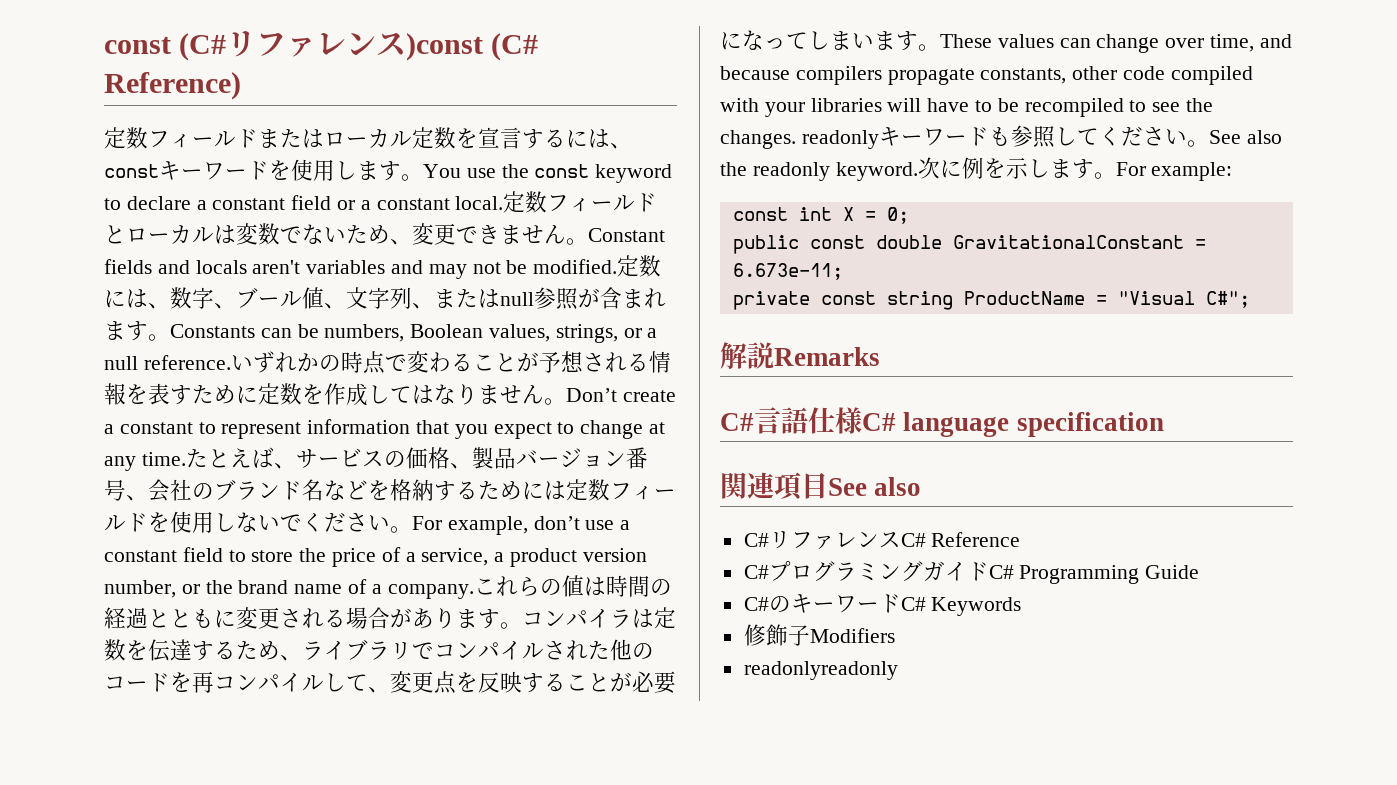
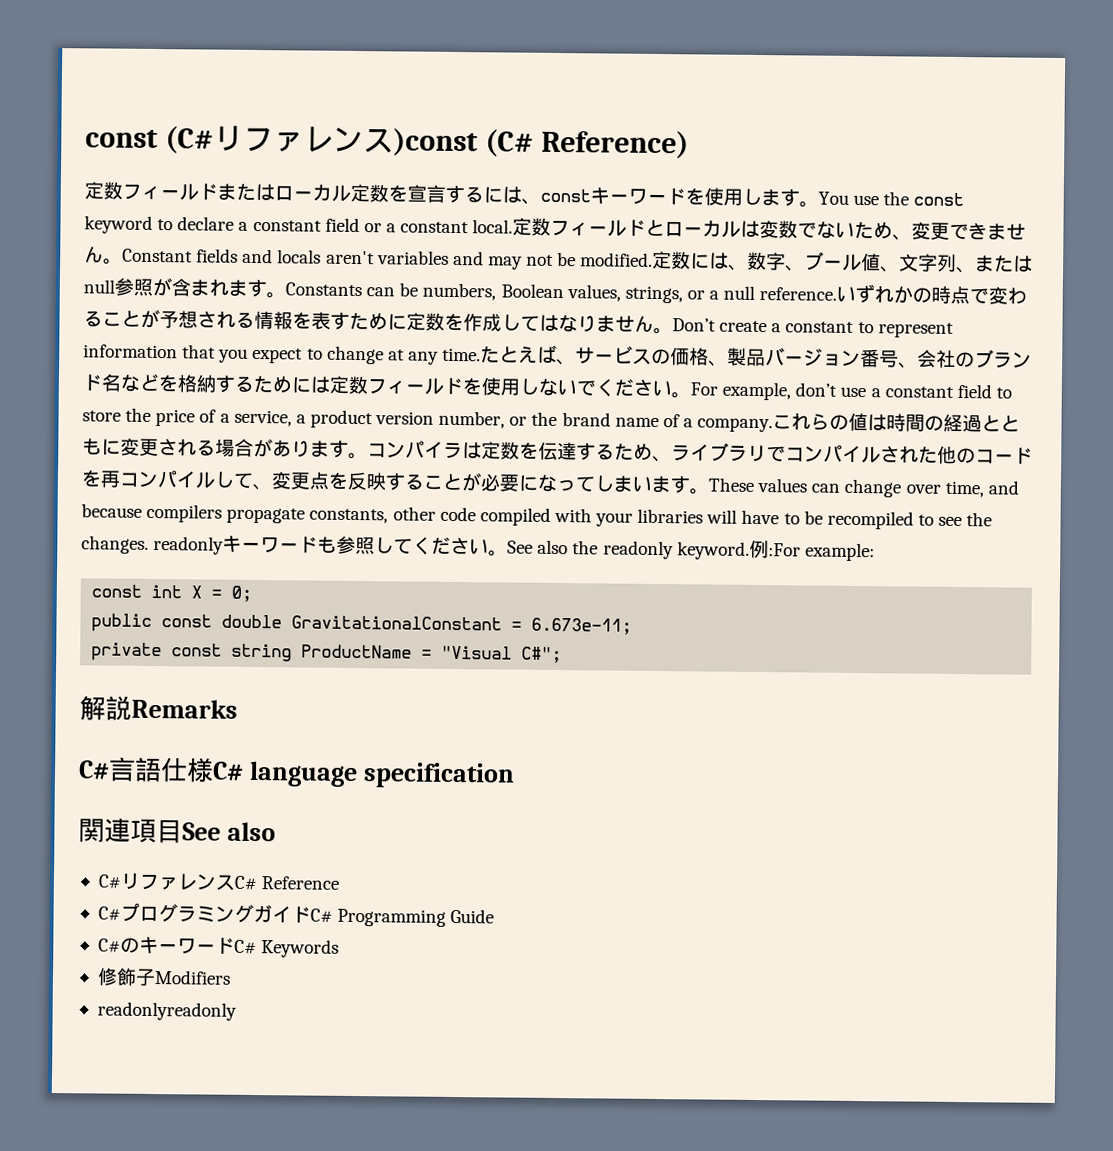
- 次に例を示します。For example:
+ 例:For example:

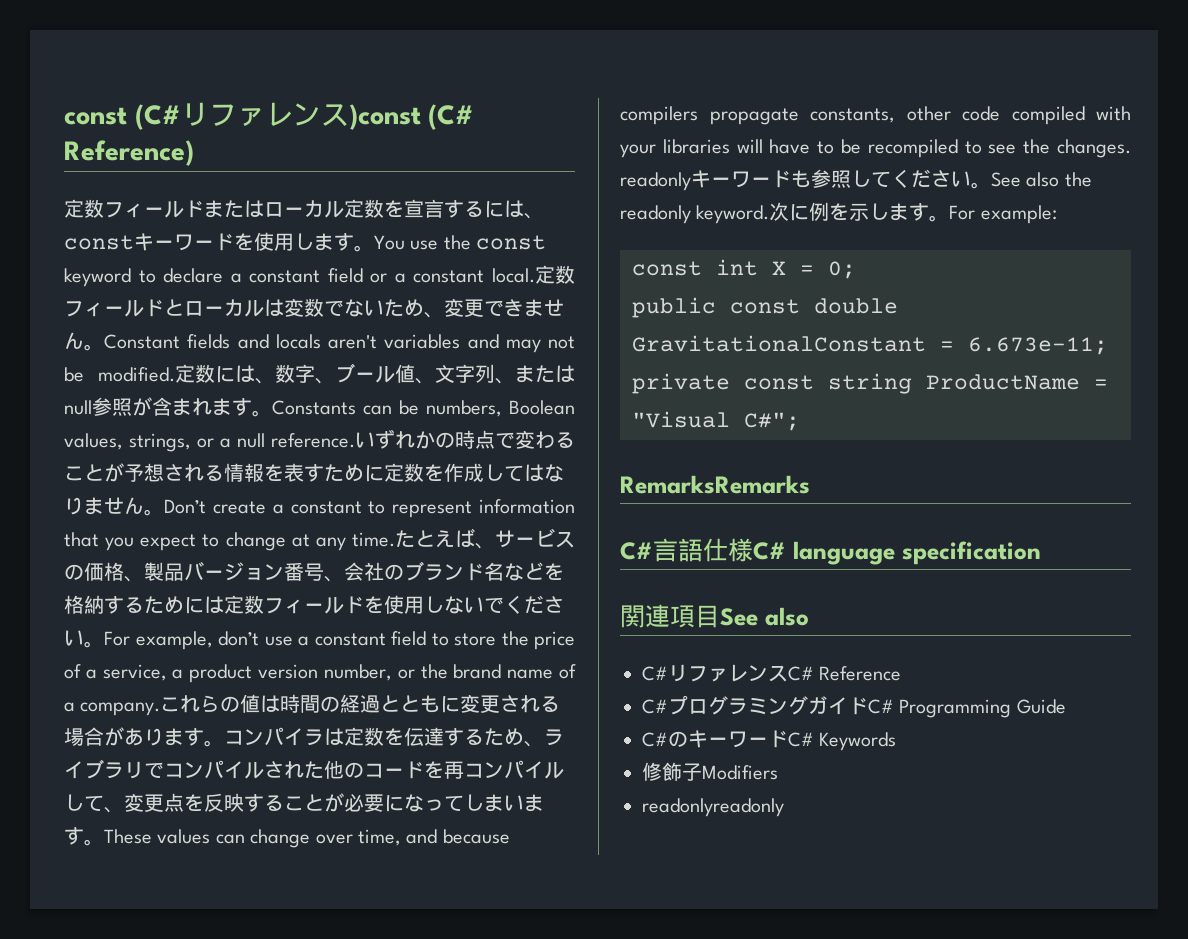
- 例:For example:
+ 次に例を示します。For example:
- 解説Remarks
+ RemarksRemarks

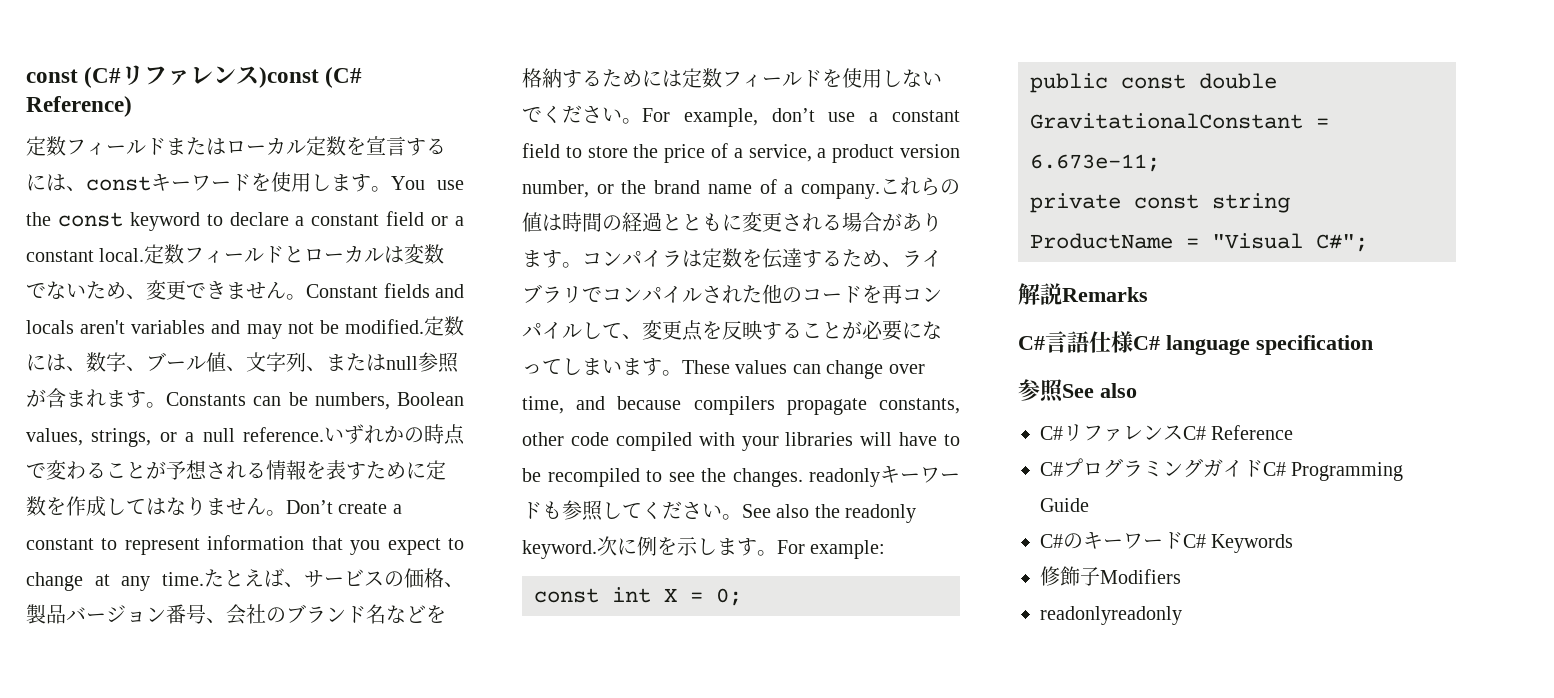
- RemarksRemarks
+ 解説Remarks
- 関連項目See also
+ 参照See also

